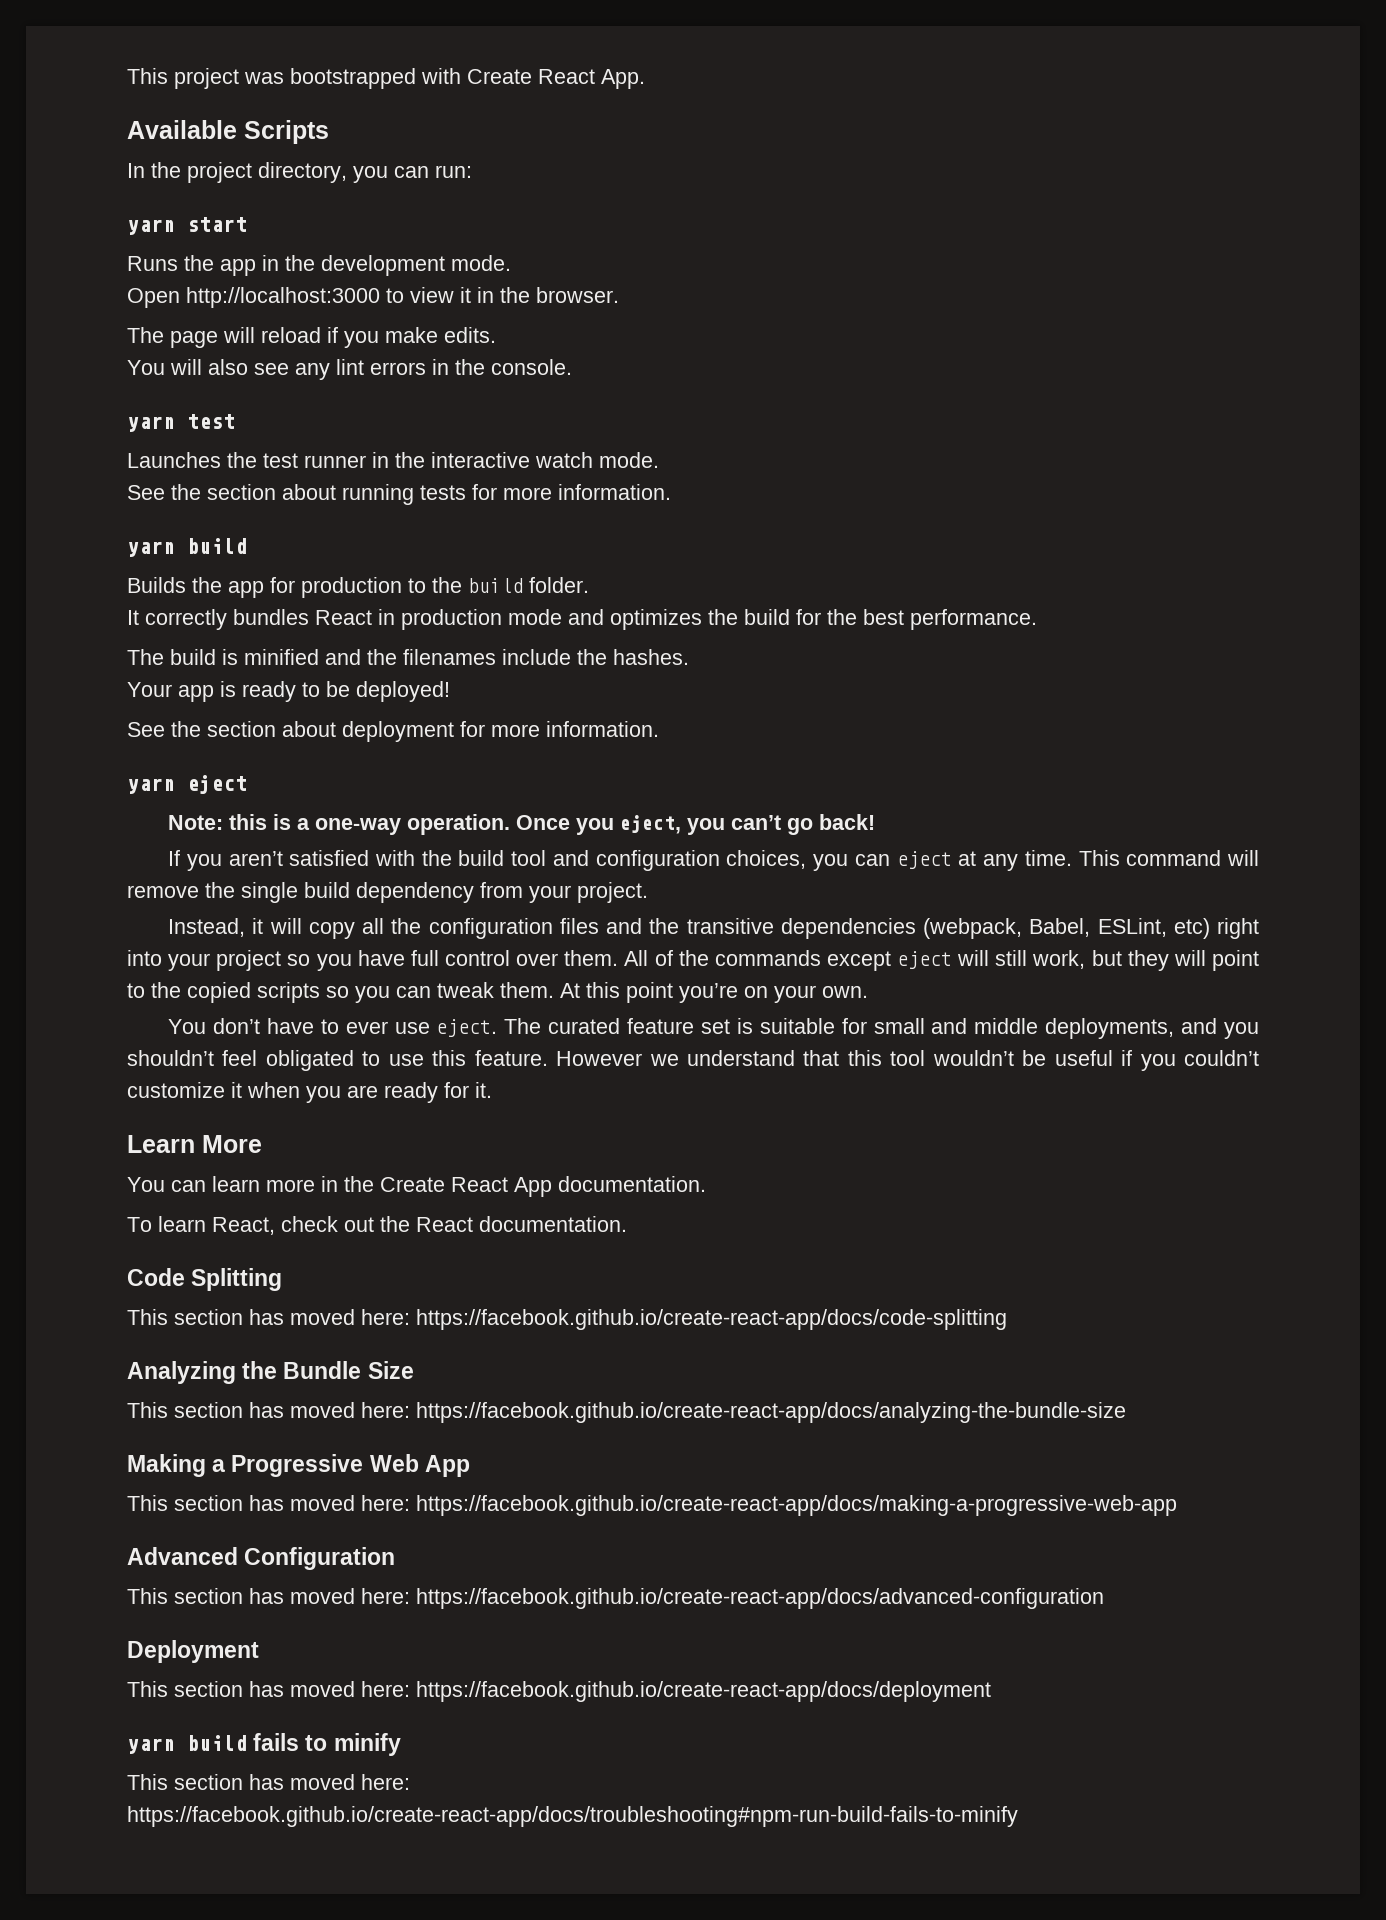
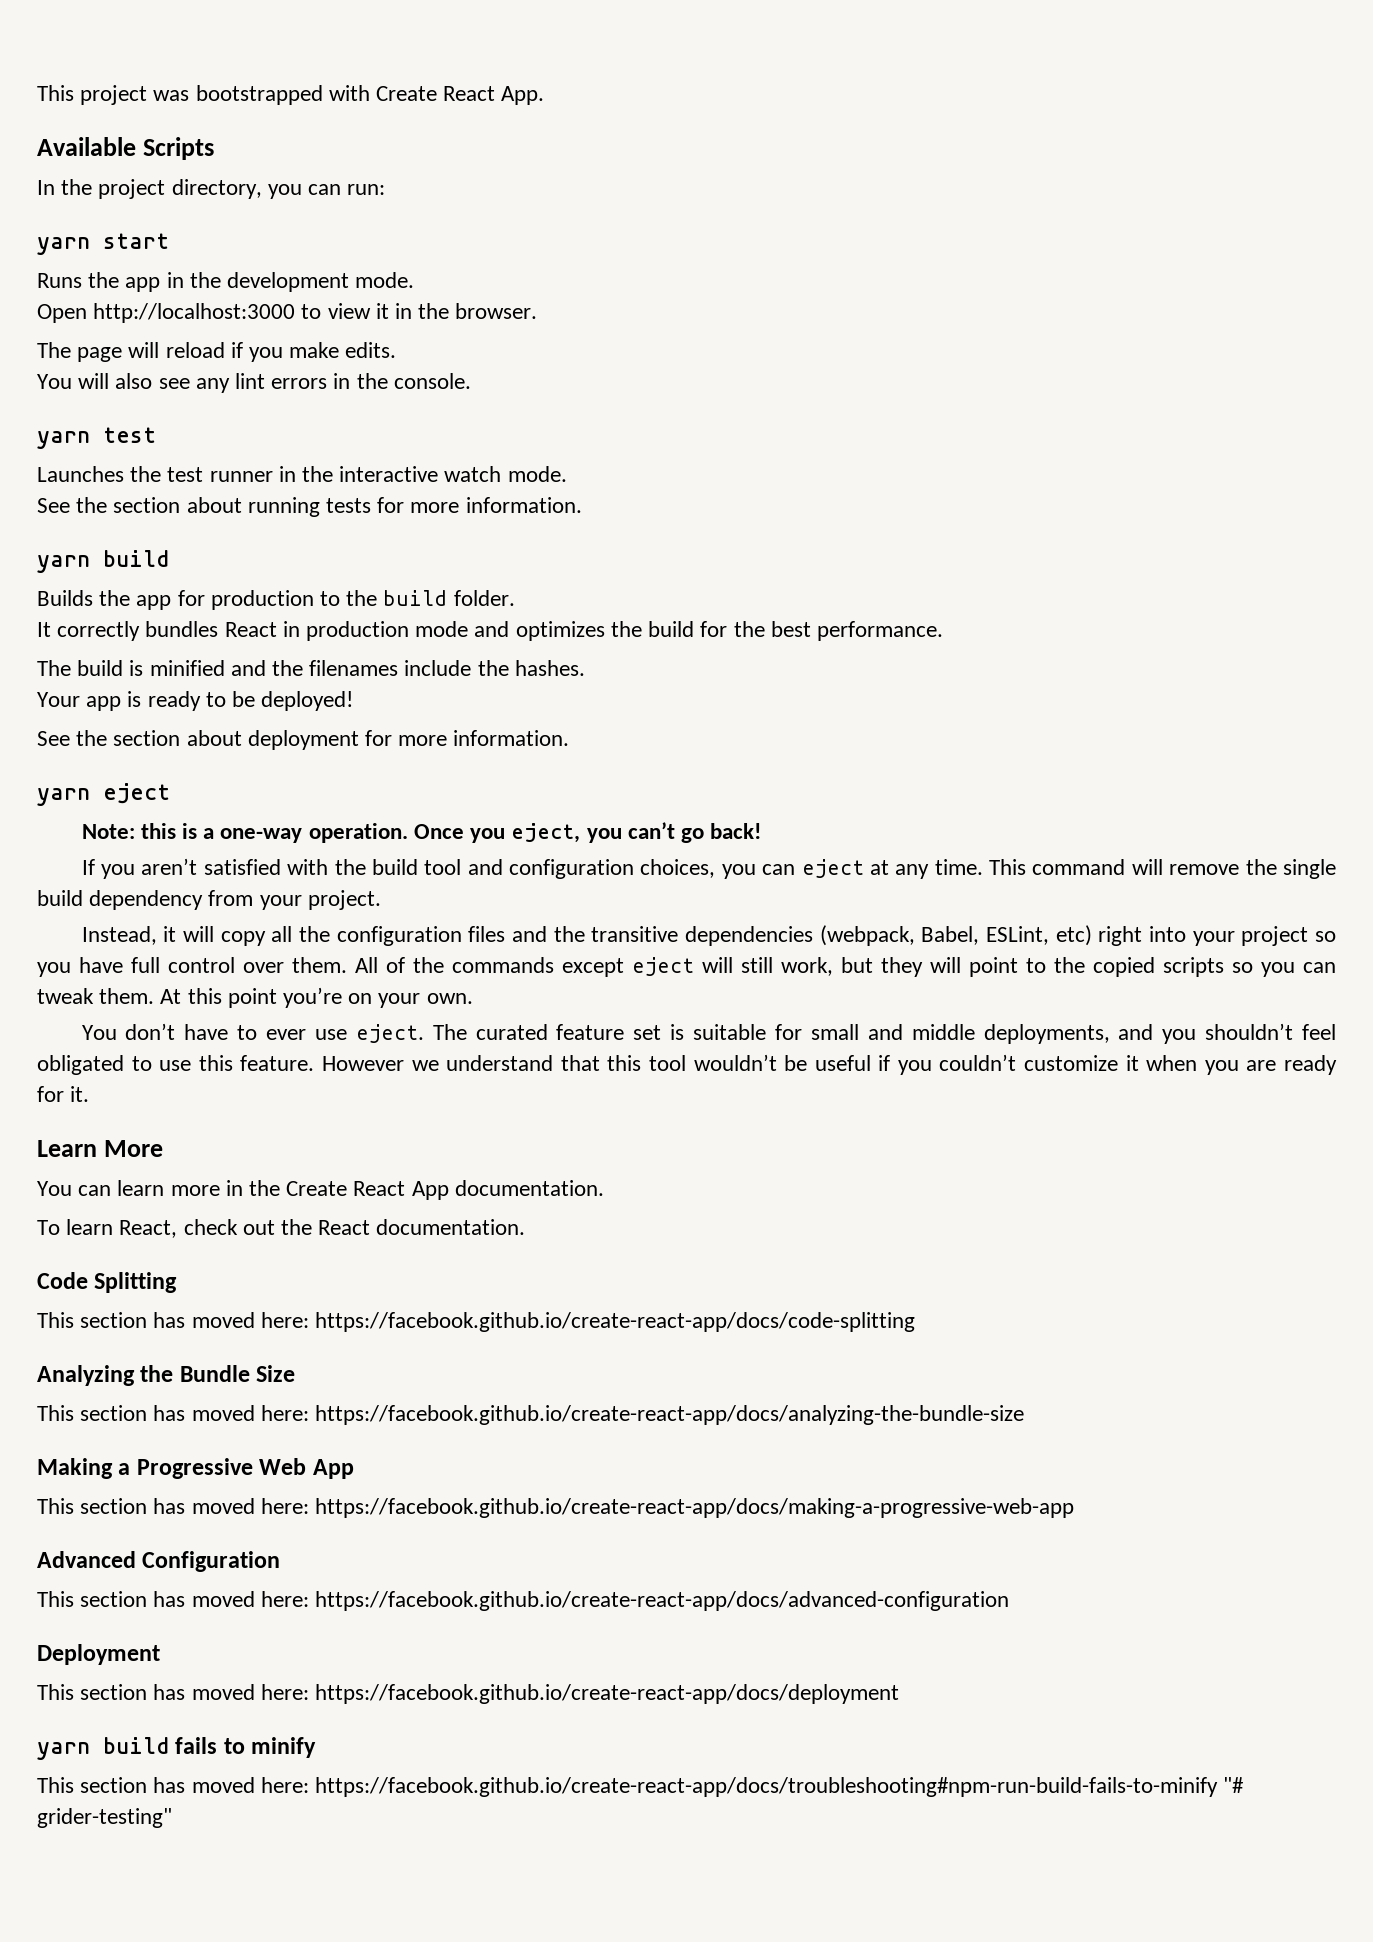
- This section has moved here: https://facebook.github.io/create-react-app/docs/troubleshooting#npm-run-build-fails-to-minify
+ This section has moved here: https://facebook.github.io/create-react-app/docs/troubleshooting#npm-run-build-fails-to-minify "# grider-testing"

